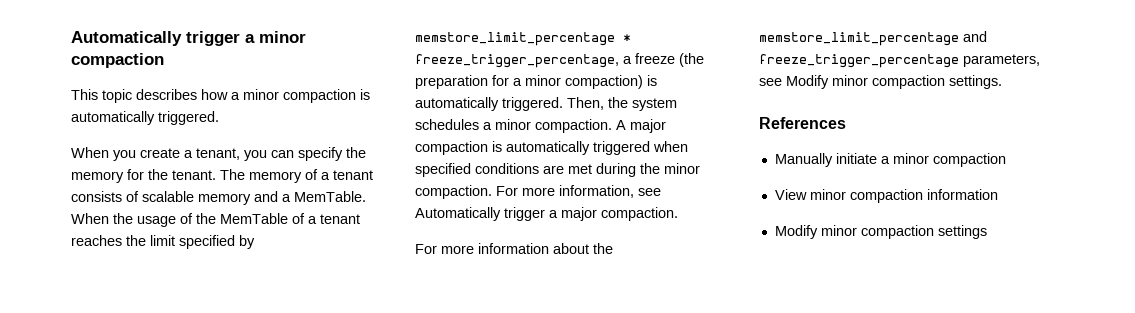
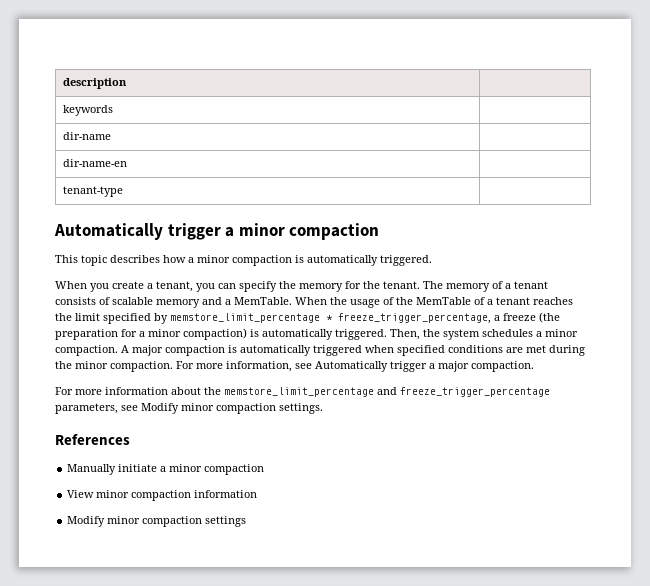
+ description |
+ keywords |
+ dir-name |
+ dir-name-en |
+ tenant-type |

